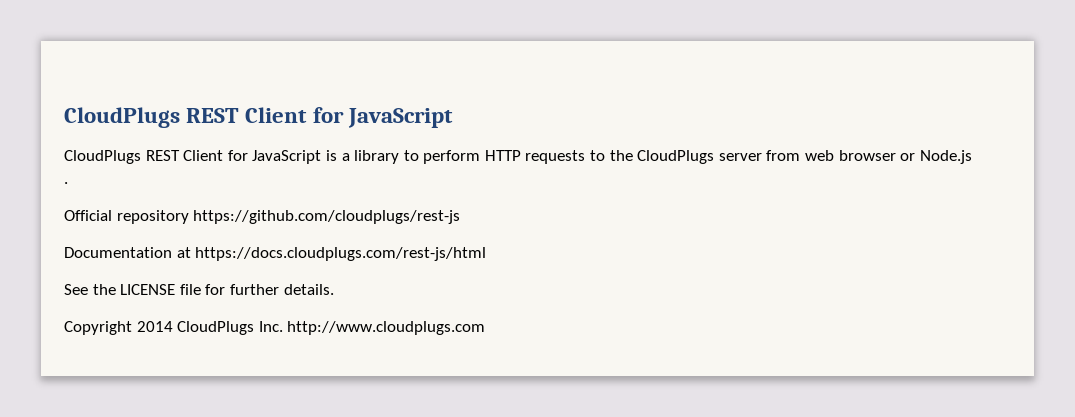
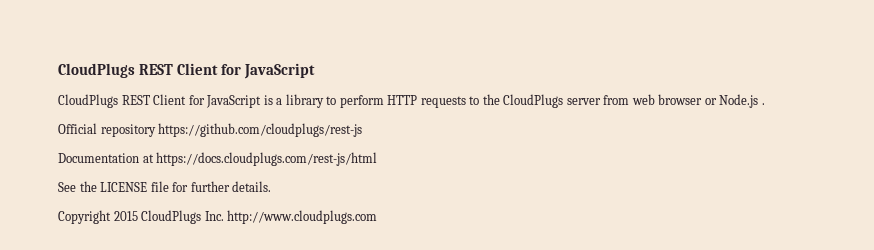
- Copyright 2014 CloudPlugs Inc. http://www.cloudplugs.com
+ Copyright 2015 CloudPlugs Inc. http://www.cloudplugs.com

